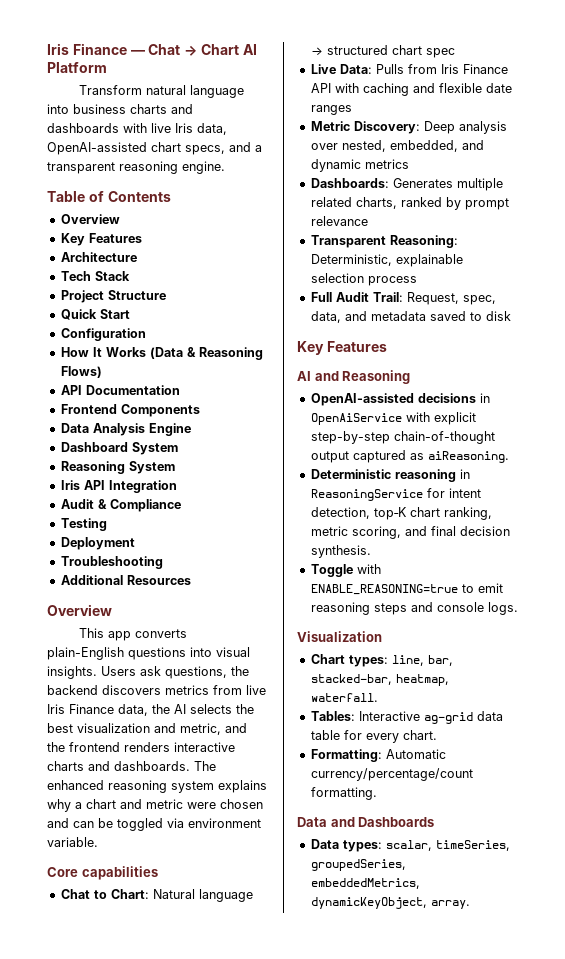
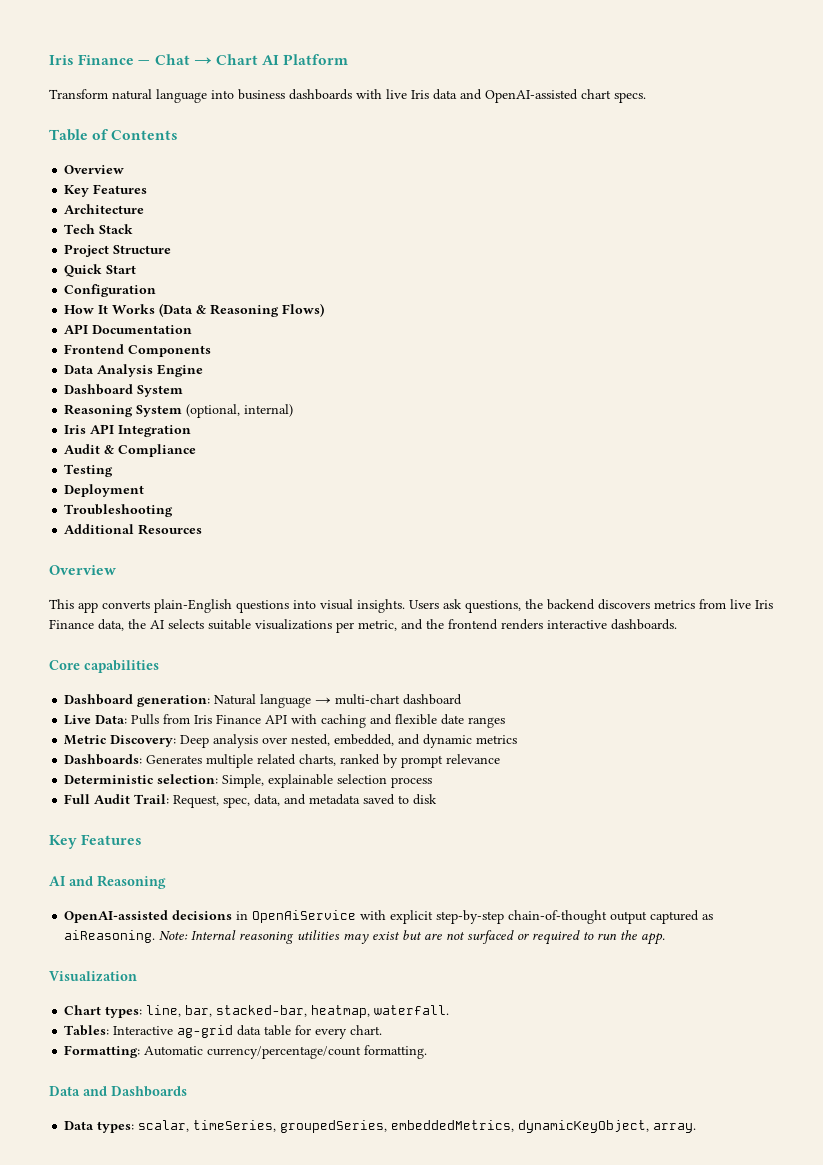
- Transform natural language into business charts and dashboards with live Iris data, OpenAI-assisted chart specs, and a transparent reasoning engine.
+ Transform natural language into business dashboards with live Iris data and OpenAI-assisted chart specs.
- Reasoning System
+ Reasoning System (optional, internal)
- Users ask questions, the backend discovers metrics from live Iris Finance data, the AI selects the best visualization and metric, and the frontend renders interactive charts and dashboards. The enhanced reasoning system explains why a chart and metric were chosen and can be toggled via environment variable.
+ Users ask questions, the backend discovers metrics from live Iris Finance data, the AI selects suitable visualizations per metric, and the frontend renders interactive dashboards.
  Core capabilities
- Chat to Chart: Natural language → structured chart spec
+ Dashboard generation: Natural language → multi-chart dashboard
- Transparent Reasoning: Deterministic, explainable selection process
+ Deterministic selection: Simple, explainable selection process
- OpenAI-assisted decisions in OpenAiService with explicit step-by-step chain-of-thought output captured as aiReasoning.
- Deterministic reasoning in ReasoningService for intent detection, top‑K chart ranking, metric scoring, and final decision synthesis.
- Toggle with ENABLE_REASONING=true to emit reasoning steps and console logs.
+ OpenAI-assisted decisions in OpenAiService with explicit step-by-step chain-of-thought output captured as aiReasoning. Note: Internal reasoning utilities may exist but are not surfaced or required to run the app.

